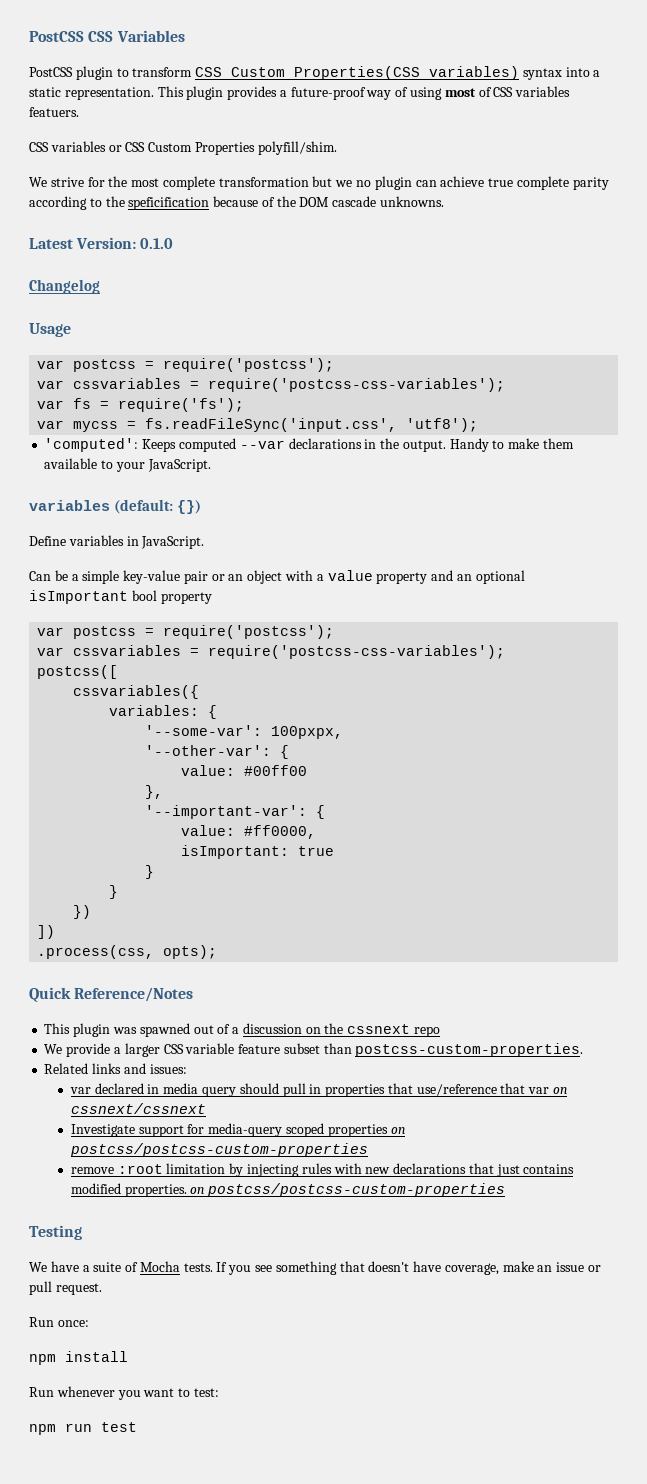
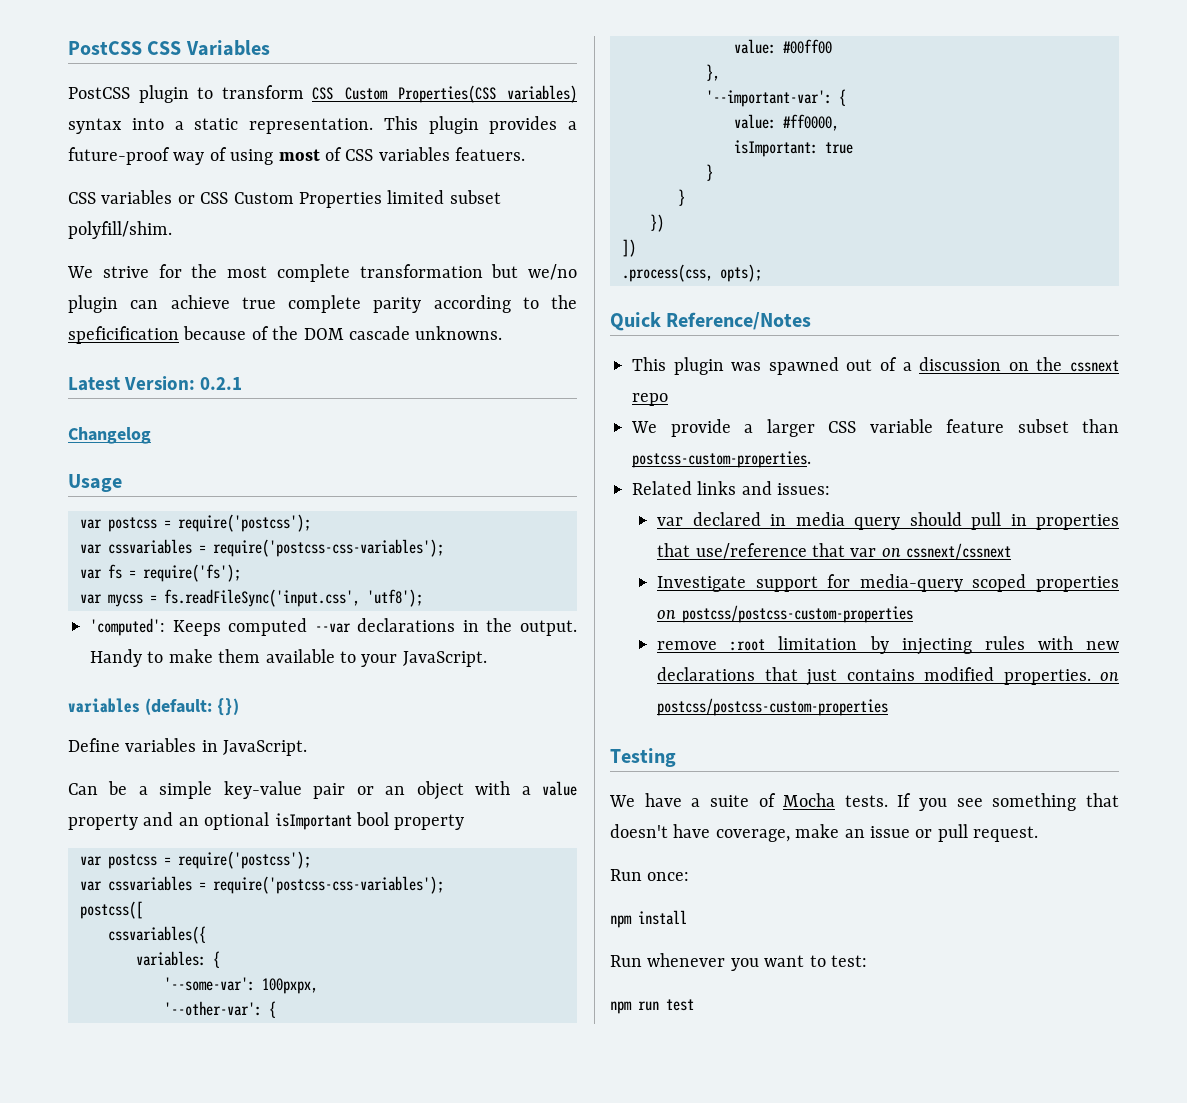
- CSS variables or CSS Custom Properties polyfill/shim.
+ CSS variables or CSS Custom Properties limited subset polyfill/shim.
- We strive for the most complete transformation but we no plugin can achieve true complete parity according to the speficification because of the DOM cascade unknowns.
+ We strive for the most complete transformation but we/no plugin can achieve true complete parity according to the speficification because of the DOM cascade unknowns.
- Latest Version: 0.1.0
+ Latest Version: 0.2.1

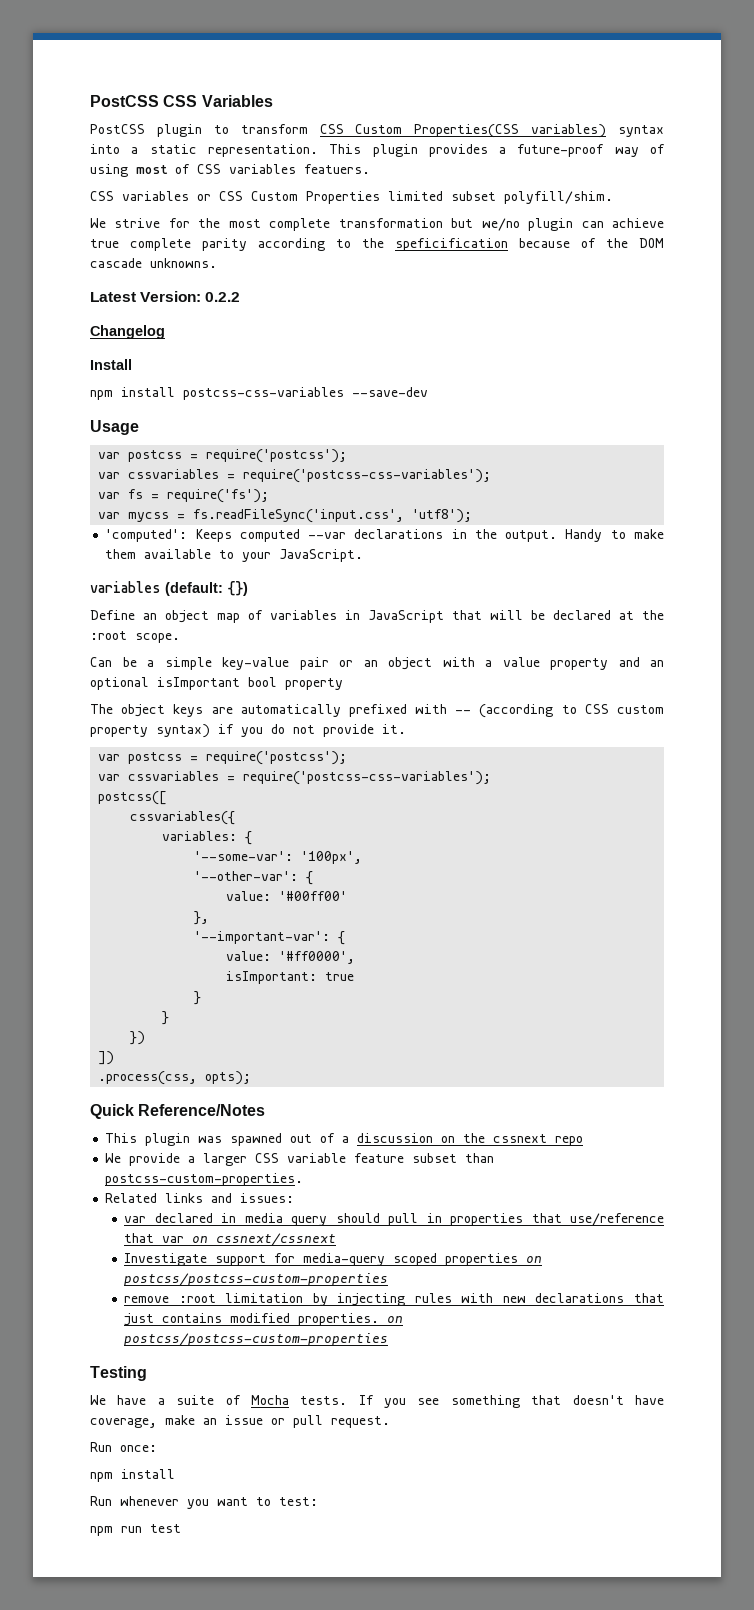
- Latest Version: 0.2.1
+ Latest Version: 0.2.2
+ Install
+ npm install postcss-css-variables --save-dev
- Define variables in JavaScript.
+ Define an object map of variables in JavaScript that will be declared at the :root scope.
+ The object keys are automatically prefixed with -- (according to CSS custom property syntax) if you do not provide it.
- '--some-var': 100pxpx,
+ '--some-var': '100px',
- value: #00ff00
+ value: '#00ff00'
- value: #ff0000,
+ value: '#ff0000',

